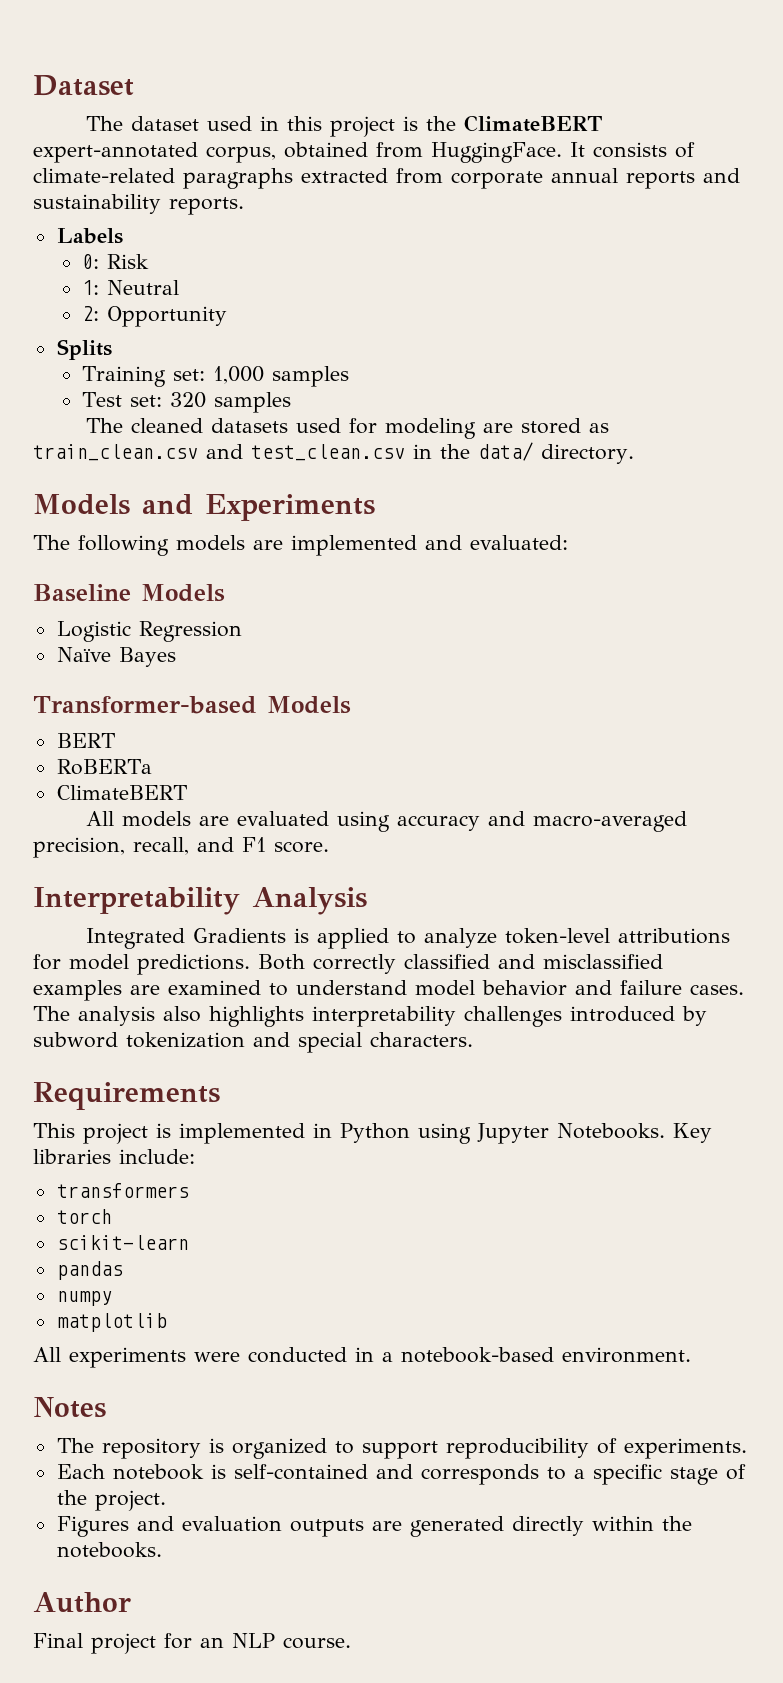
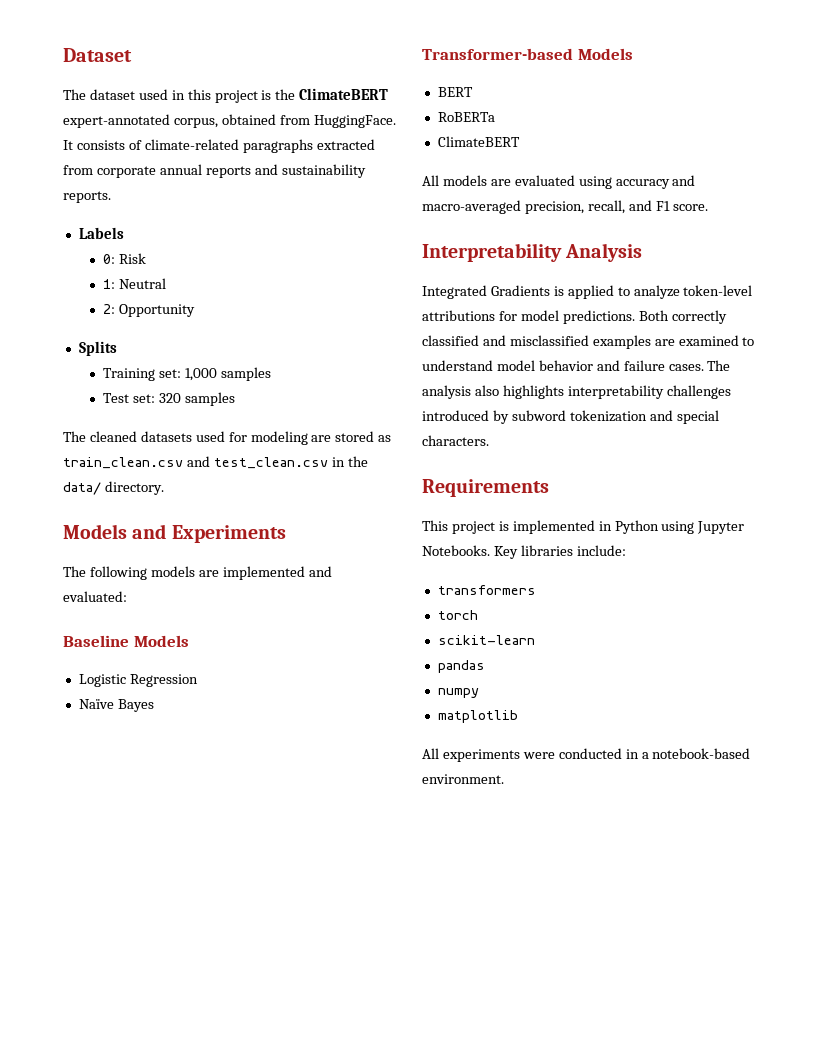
- Notes
- The repository is organized to support reproducibility of experiments.
- Each notebook is self-contained and corresponds to a specific stage of the project.
- Figures and evaluation outputs are generated directly within the notebooks.
- Author
- Final project for an NLP course.

